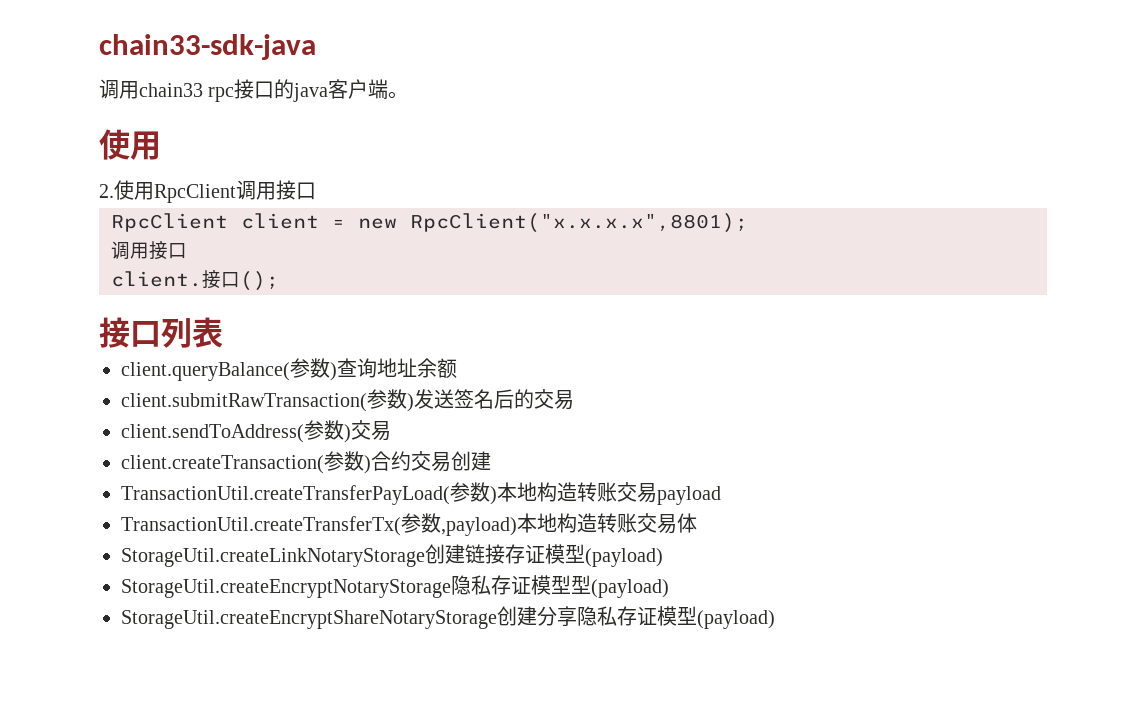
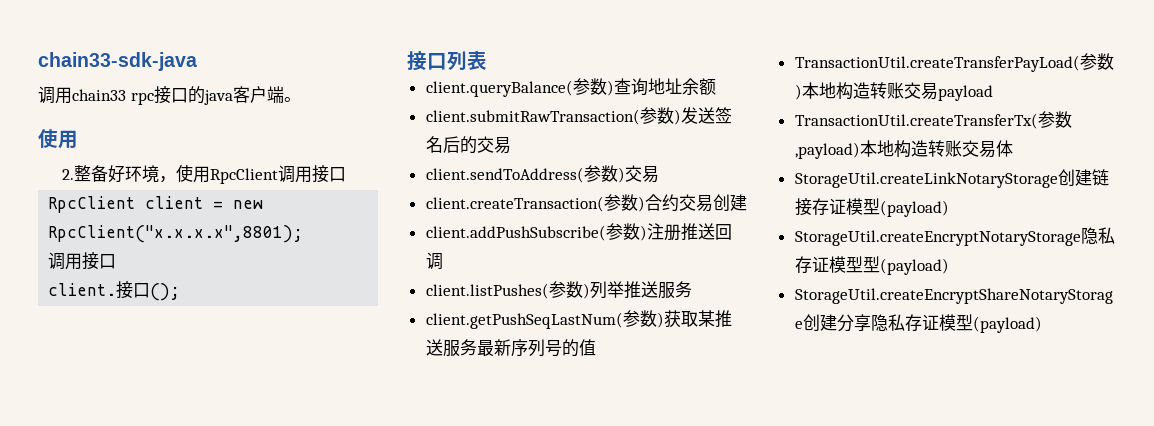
- 2.使用RpcClient调用接口
+ 2.整备好环境，使用RpcClient调用接口
+ client.addPushSubscribe(参数)注册推送回调
+ client.listPushes(参数)列举推送服务
+ client.getPushSeqLastNum(参数)获取某推送服务最新序列号的值

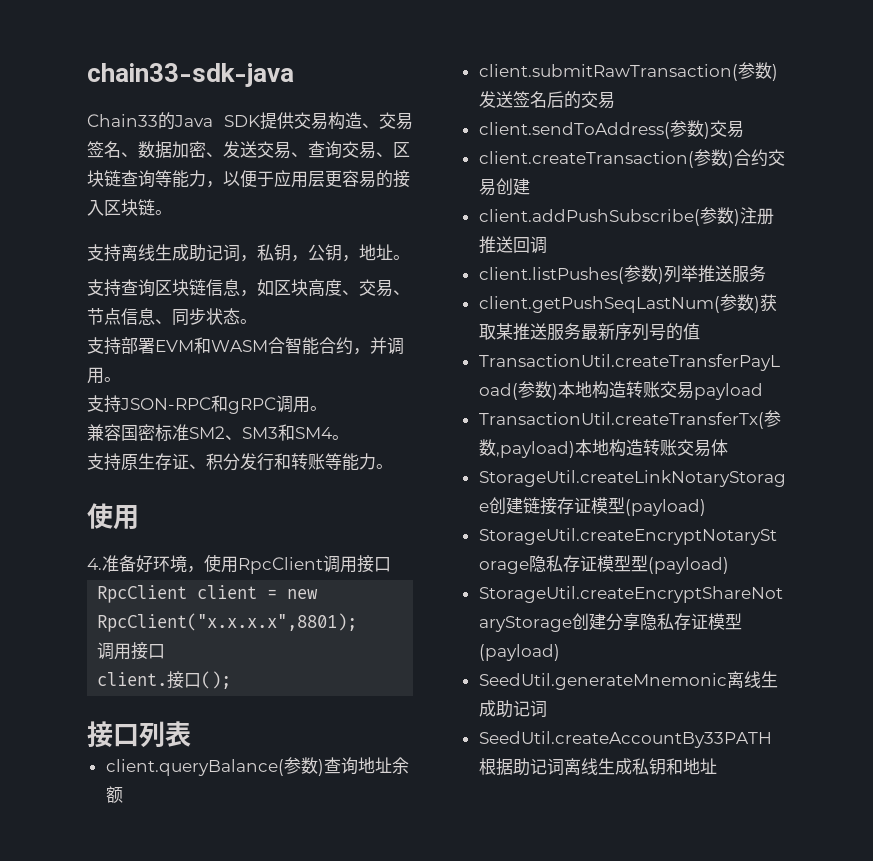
- 调用chain33 rpc接口的java客户端。
+ Chain33的Java SDK提供交易构造、交易签名、数据加密、发送交易、查询交易、区块链查询等能力，以便于应用层更容易的接入区块链。
+ 支持离线生成助记词，私钥，公钥，地址。
+ 支持查询区块链信息，如区块高度、交易、节点信息、同步状态。
+ 支持部署EVM和WASM合智能合约，并调用。
+ 支持JSON-RPC和gRPC调用。
+ 兼容国密标准SM2、SM3和SM4。
+ 支持原生存证、积分发行和转账等能力。
- 2.整备好环境，使用RpcClient调用接口
+ 4.准备好环境，使用RpcClient调用接口
+ SeedUtil.generateMnemonic离线生成助记词
+ SeedUtil.createAccountBy33PATH根据助记词离线生成私钥和地址

